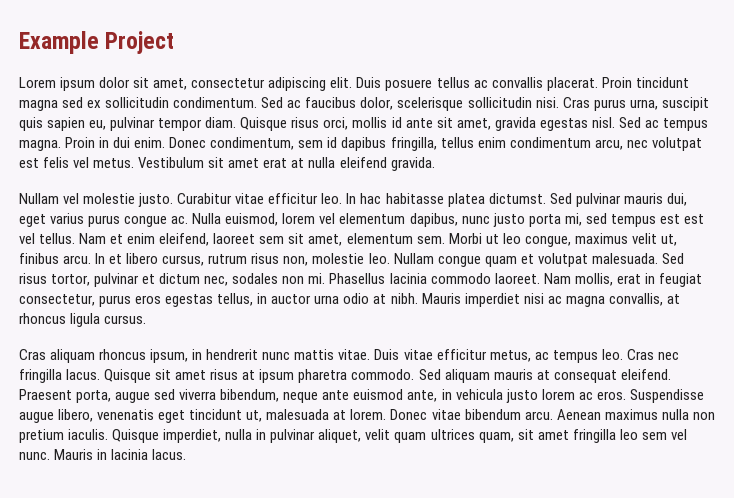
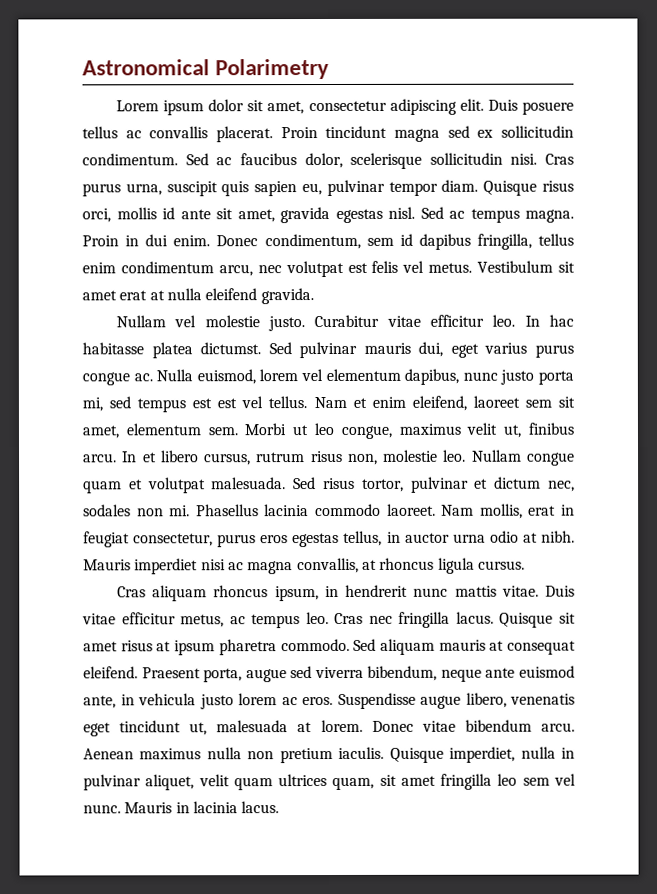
- Example Project
+ Astronomical Polarimetry

